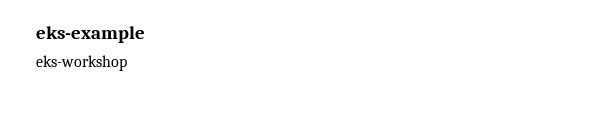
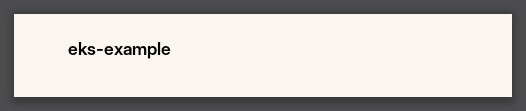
- eks-workshop

